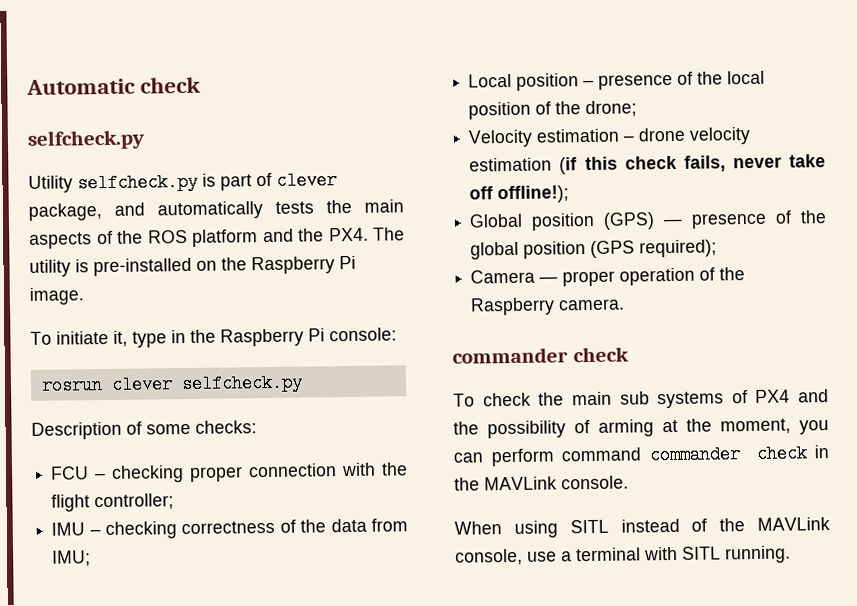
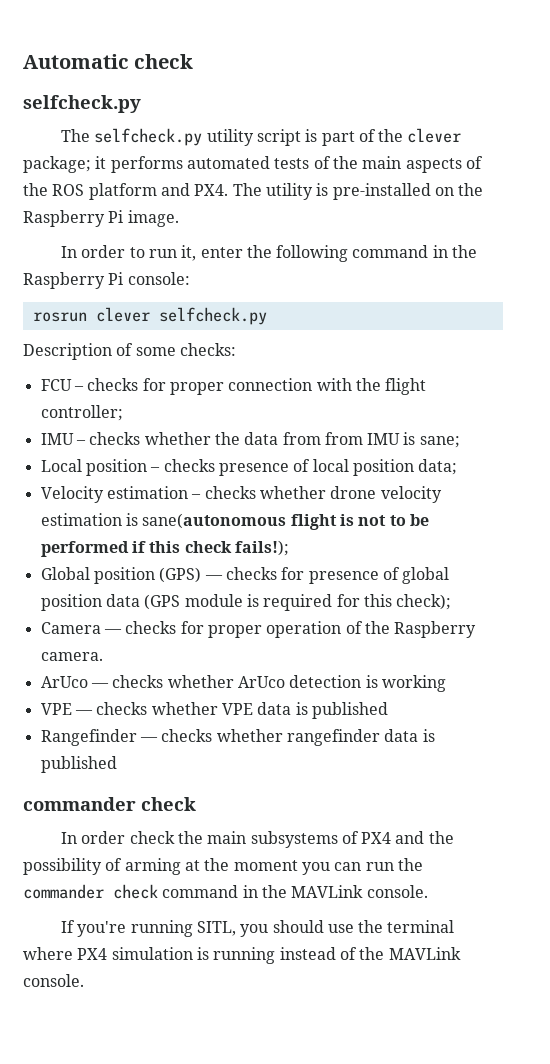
- Utility selfcheck.py is part of clever package, and automatically tests the main aspects of the ROS platform and the PX4. The utility is pre-installed on the Raspberry Pi image.
+ The selfcheck.py utility script is part of the clever package; it performs automated tests of the main aspects of the ROS platform and PX4. The utility is pre-installed on the Raspberry Pi image.
- To initiate it, type in the Raspberry Pi console:
+ In order to run it, enter the following command in the Raspberry Pi console:
- FCU – checking proper connection with the flight controller;
+ FCU – checks for proper connection with the flight controller;
- IMU – checking correctness of the data from IMU;
+ IMU – checks whether the data from from IMU is sane;
- Local position – presence of the local position of the drone;
+ Local position – checks presence of local position data;
- Velocity estimation – drone velocity estimation (if this check fails, never take off offline!);
+ Velocity estimation – checks whether drone velocity estimation is sane(autonomous flight is not to be performed if this check fails!);
- Global position (GPS) — presence of the global position (GPS required);
+ Global position (GPS) — checks for presence of global position data (GPS module is required for this check);
- Camera — proper operation of the Raspberry camera.
+ Camera — checks for proper operation of the Raspberry camera.
+ ArUco — checks whether ArUco detection is working
+ VPE — checks whether VPE data is published
+ Rangefinder — checks whether rangefinder data is published
- To check the main sub systems of PX4 and the possibility of arming at the moment, you can perform command commander check in the MAVLink console.
+ In order check the main subsystems of PX4 and the possibility of arming at the moment you can run the commander check command in the MAVLink console.
- When using SITL instead of the MAVLink console, use a terminal with SITL running.
+ If you're running SITL, you should use the terminal where PX4 simulation is running instead of the MAVLink console.

